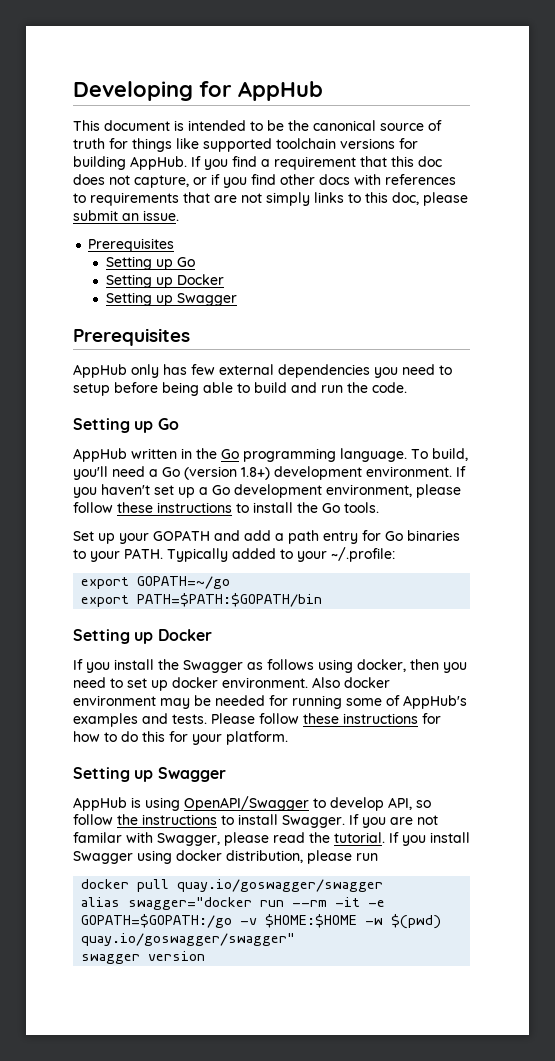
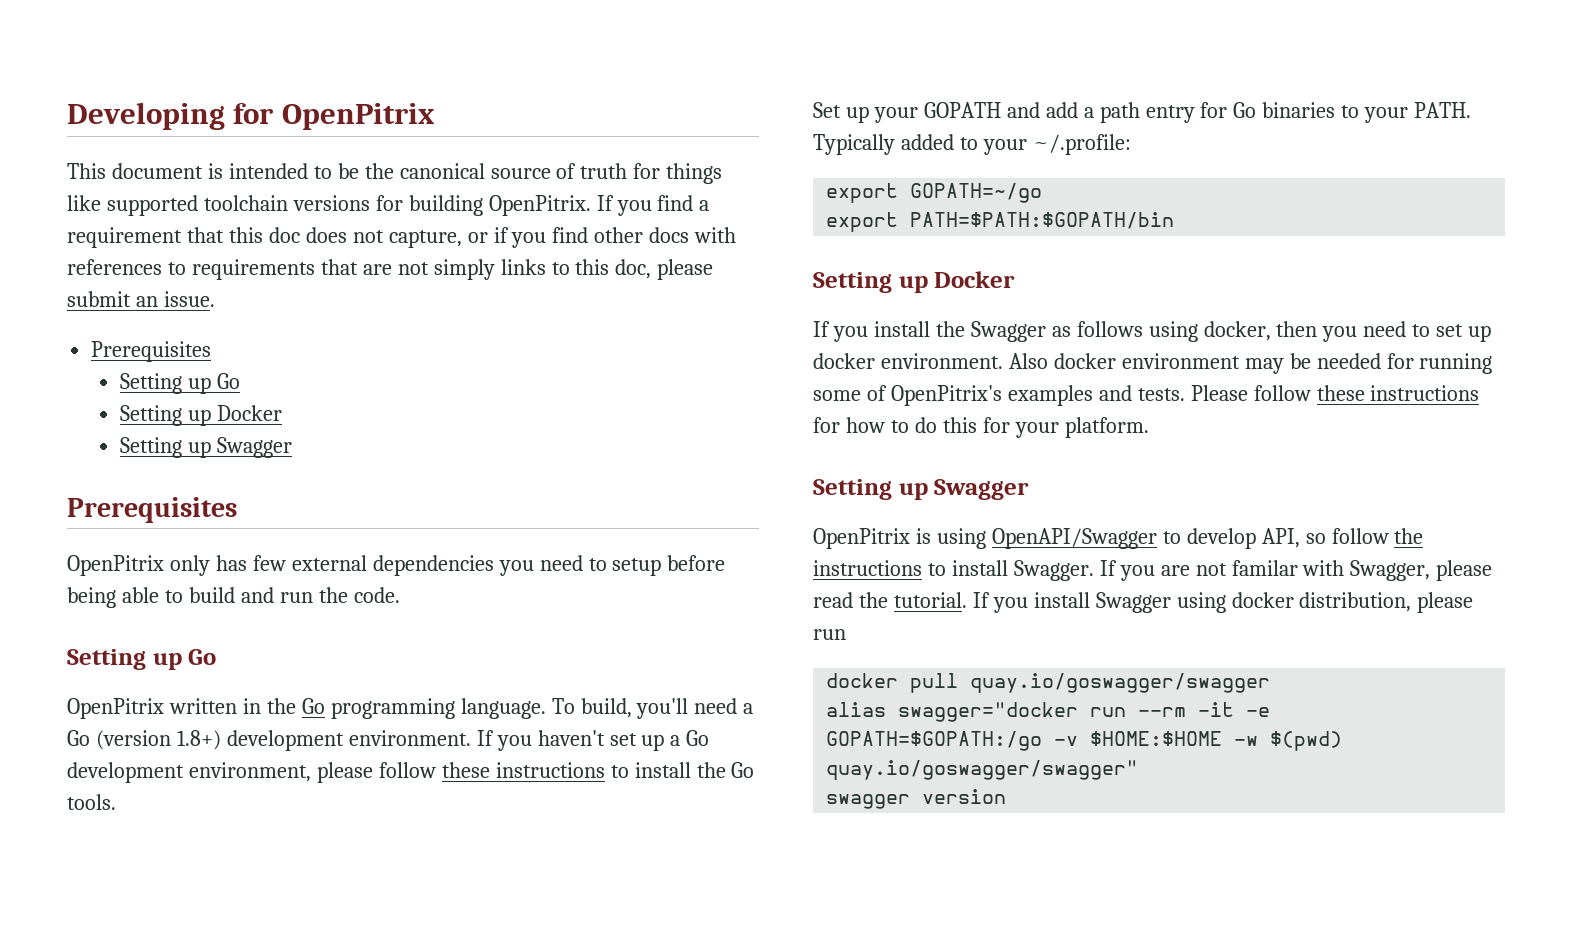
- Developing for AppHub
+ Developing for OpenPitrix
- This document is intended to be the canonical source of truth for things like supported toolchain versions for building AppHub.
+ This document is intended to be the canonical source of truth for things like supported toolchain versions for building OpenPitrix.
- AppHub only has few external dependencies you need to setup before being able to build and run the code.
+ OpenPitrix only has few external dependencies you need to setup before being able to build and run the code.
- AppHub written in the Go programming language.
+ OpenPitrix written in the Go programming language.
- Also docker environment may be needed for running some of AppHub's examples and tests.
+ Also docker environment may be needed for running some of OpenPitrix's examples and tests.
- AppHub is using OpenAPI/Swagger to develop API, so follow the instructions to install Swagger.
+ OpenPitrix is using OpenAPI/Swagger to develop API, so follow the instructions to install Swagger.

